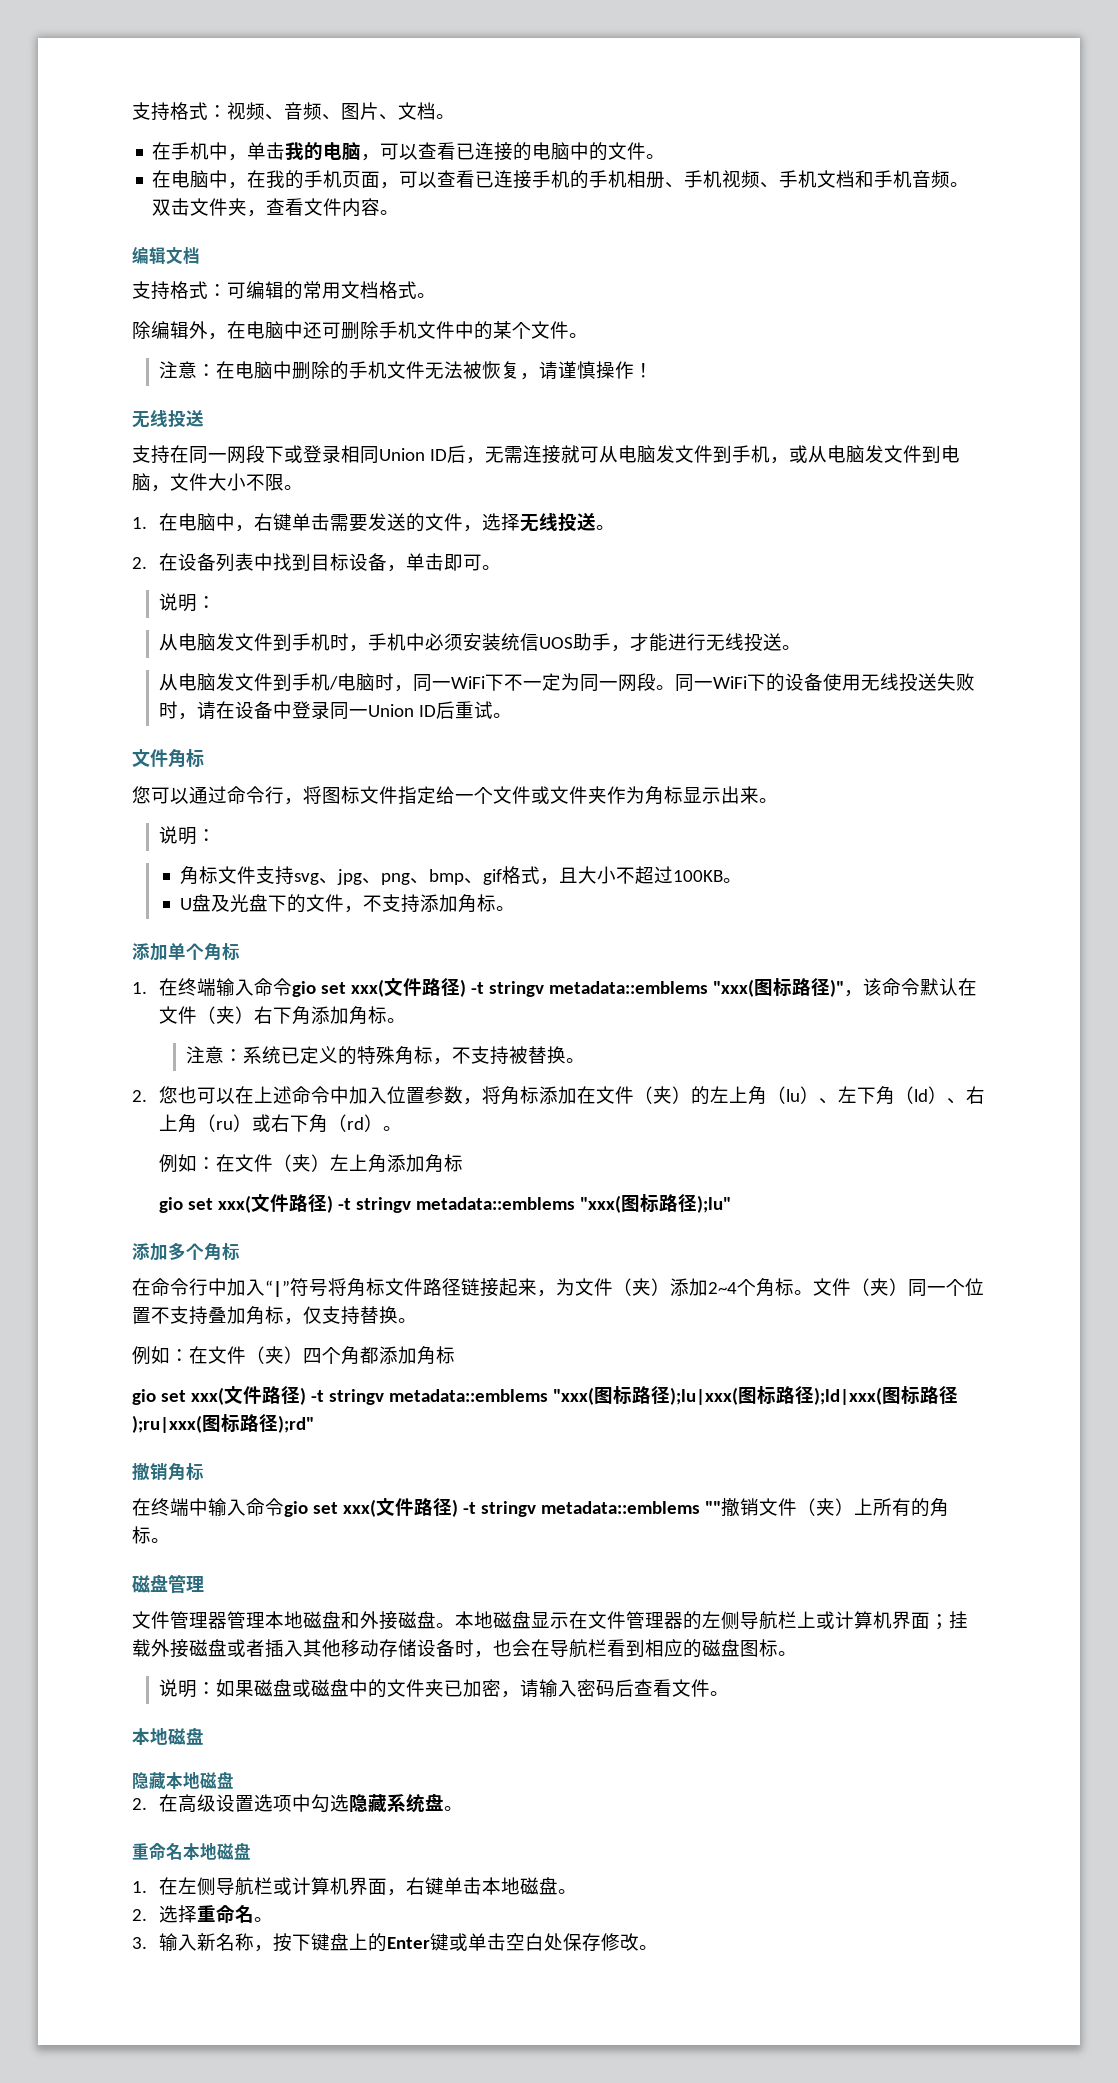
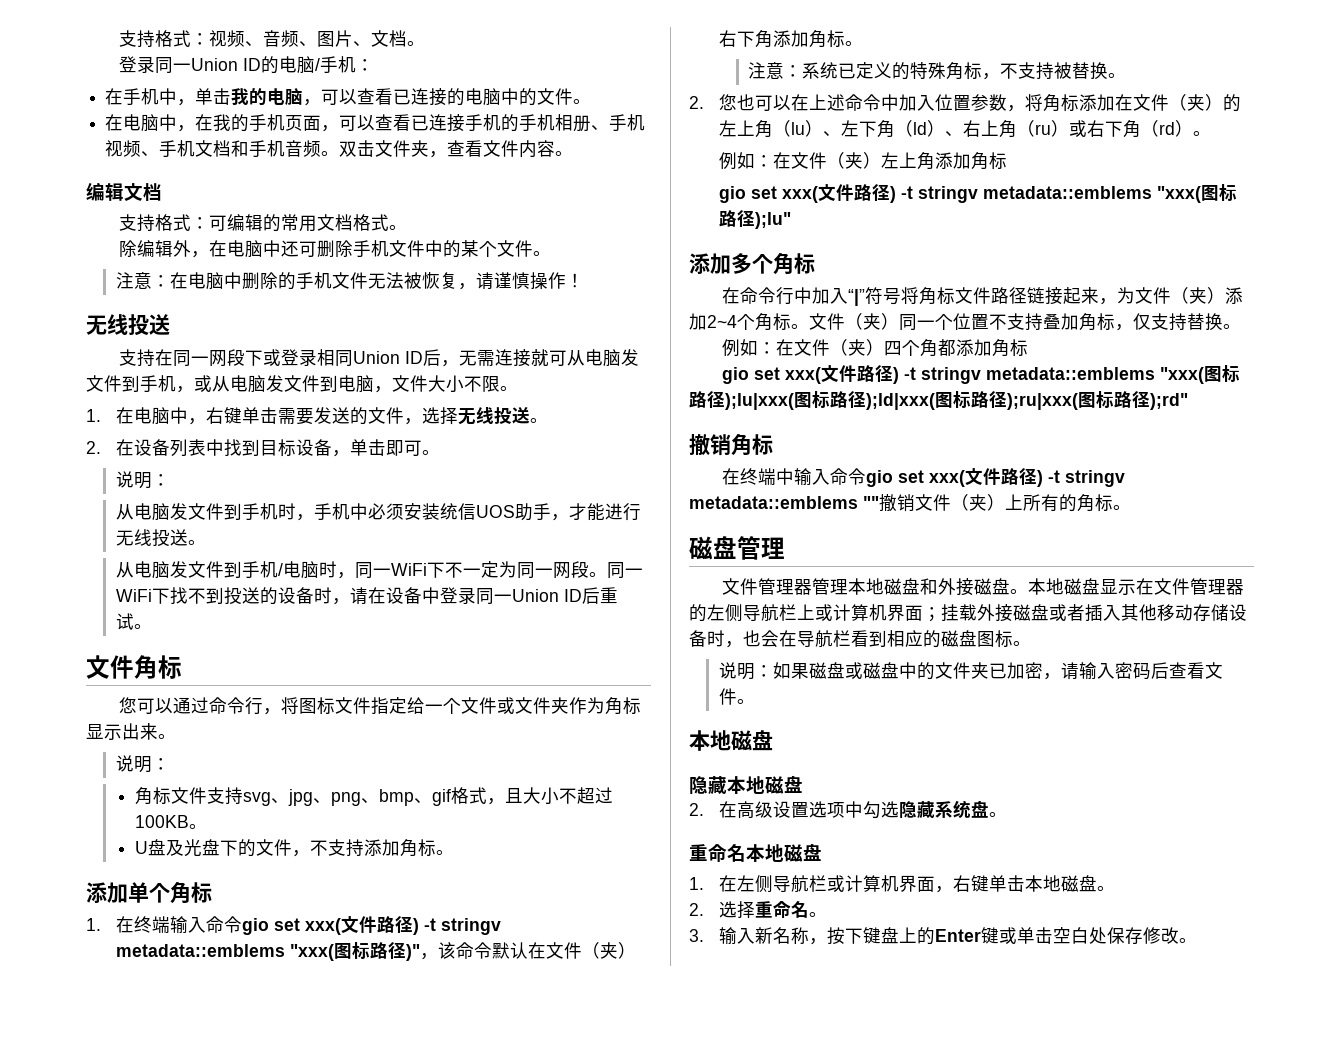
+ 登录同一Union ID的电脑/手机：
- 同一WiFi下的设备使用无线投送失败时，请在设备中登录同一Union ID后重试。
+ 同一WiFi下找不到投送的设备时，请在设备中登录同一Union ID后重试。

